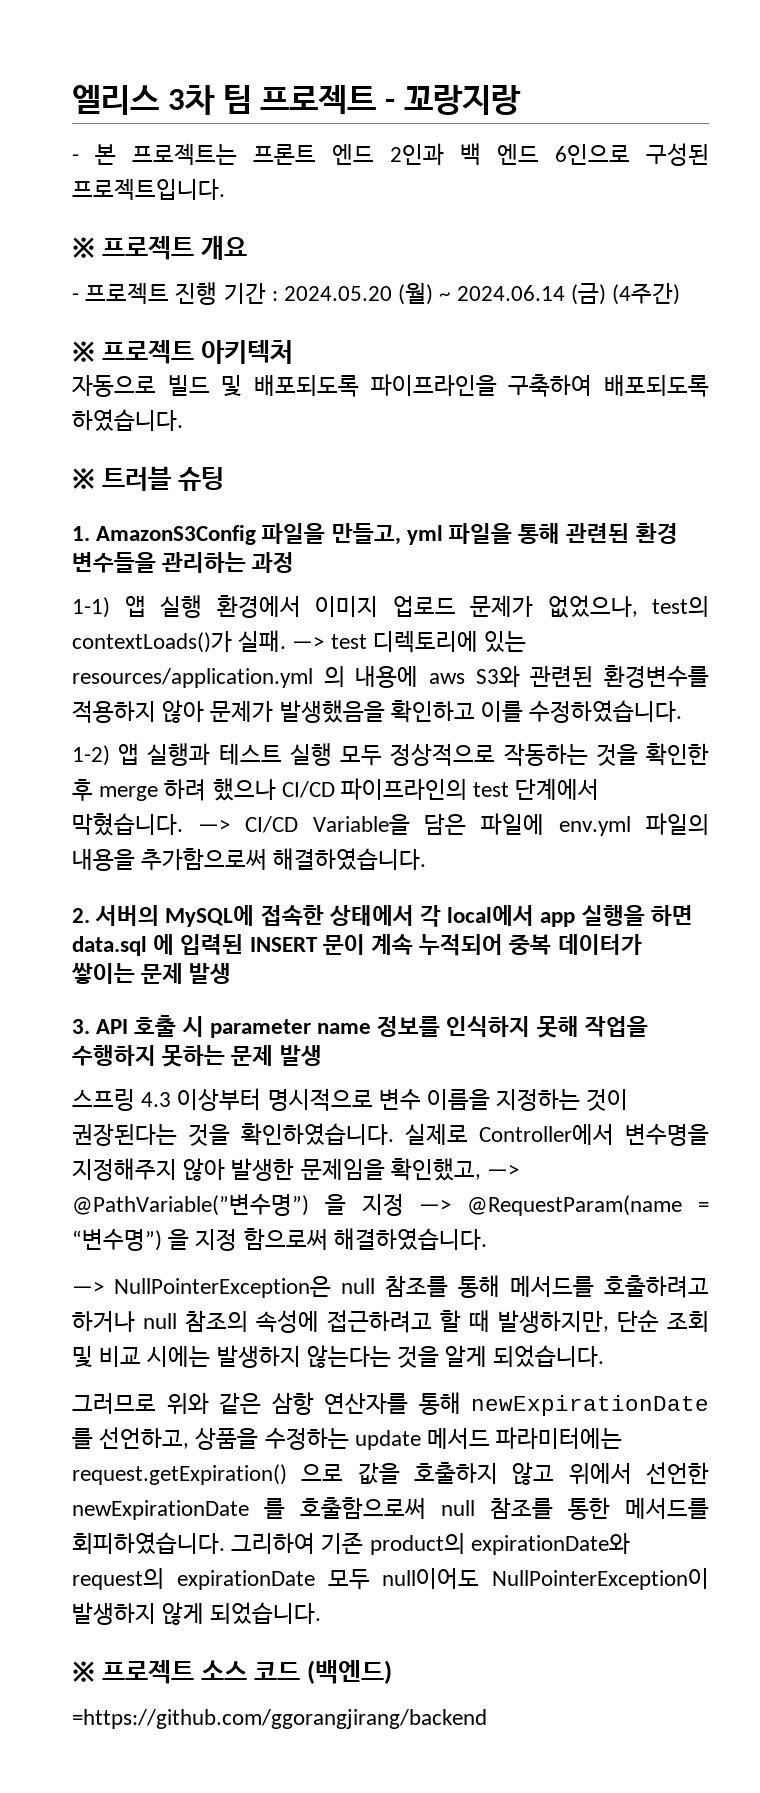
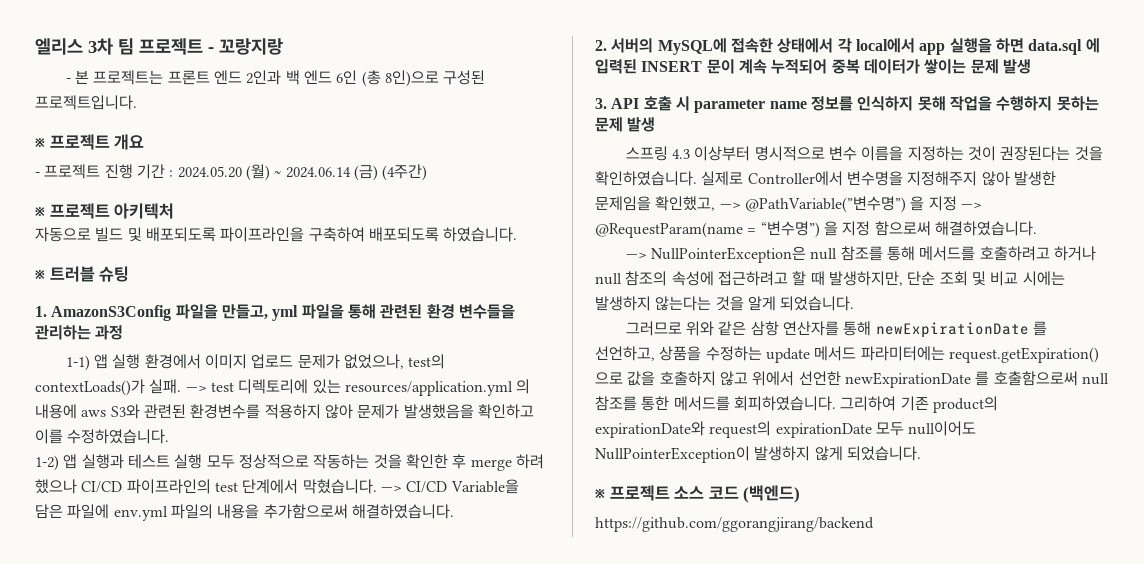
- - 본 프로젝트는 프론트 엔드 2인과 백 엔드 6인으로 구성된 프로젝트입니다.
+ - 본 프로젝트는 프론트 엔드 2인과 백 엔드 6인 (총 8인)으로 구성된 프로젝트입니다.
- =https://github.com/ggorangjirang/backend
+ https://github.com/ggorangjirang/backend

